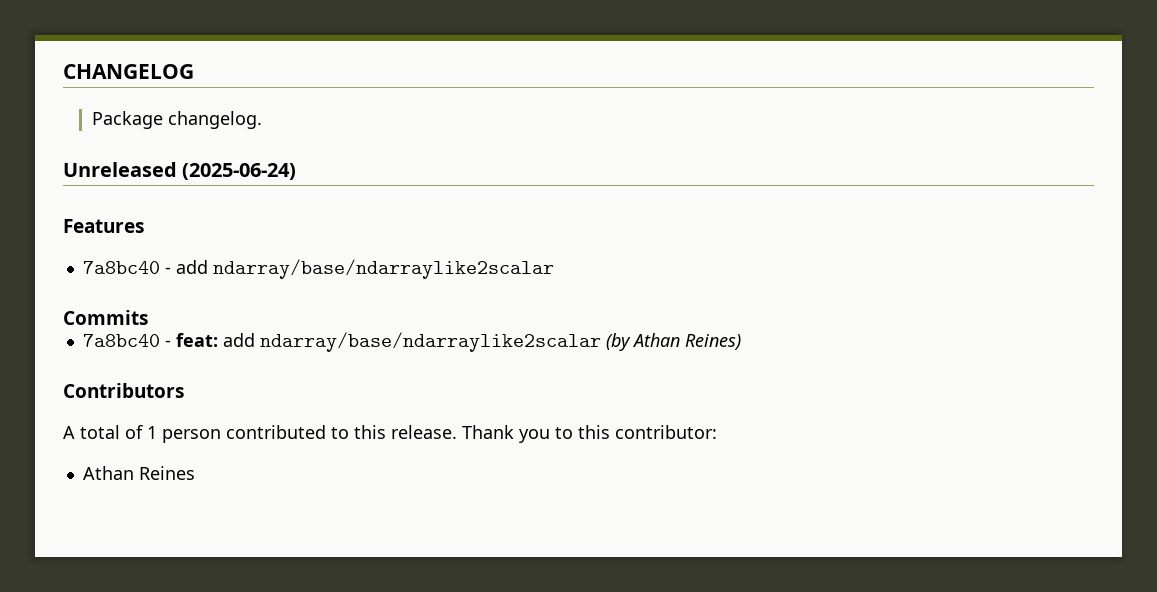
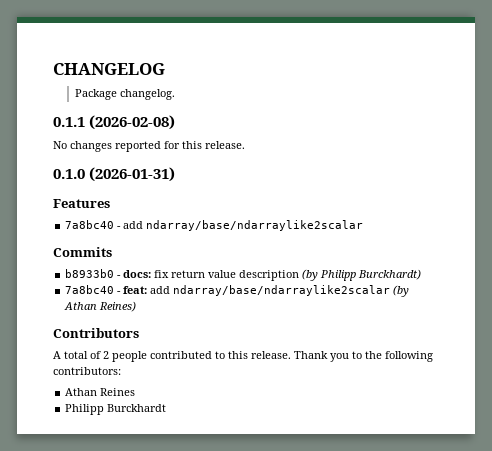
- Unreleased (2025-06-24)
+ 0.1.1 (2026-02-08)
+ No changes reported for this release.
+ 0.1.0 (2026-01-31)
+ b8933b0 - docs: fix return value description (by Philipp Burckhardt)
- A total of 1 person contributed to this release.
+ A total of 2 people contributed to this release.
- Thank you to this contributor:
+ Thank you to the following contributors:
+ Philipp Burckhardt

